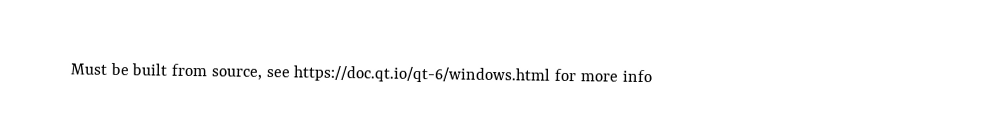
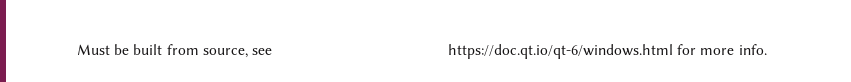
- Must be built from source, see https://doc.qt.io/qt-6/windows.html for more info
+ Must be built from source, see https://doc.qt.io/qt-6/windows.html for more info.

